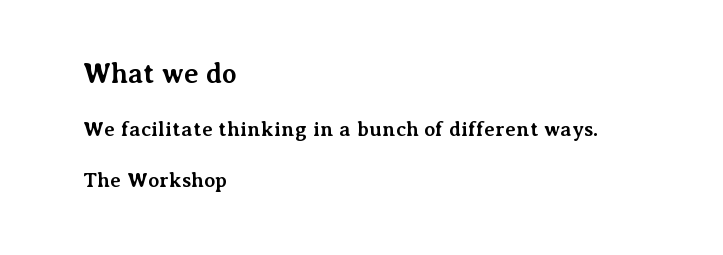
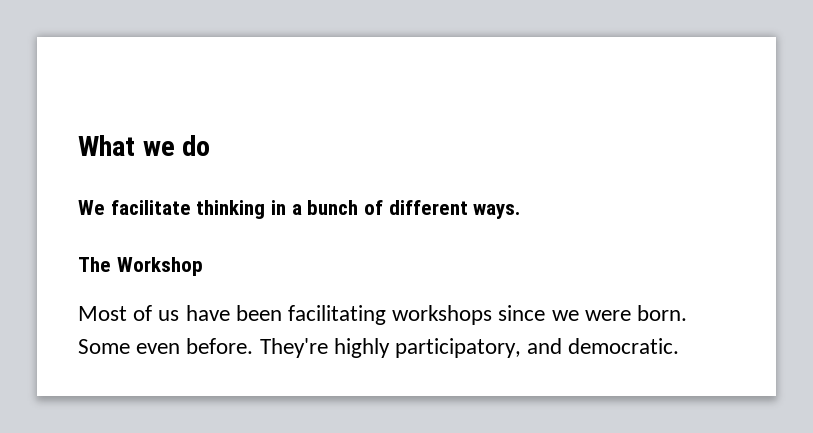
+ Most of us have been facilitating workshops since we were born. Some even before. They're highly participatory, and democratic.

